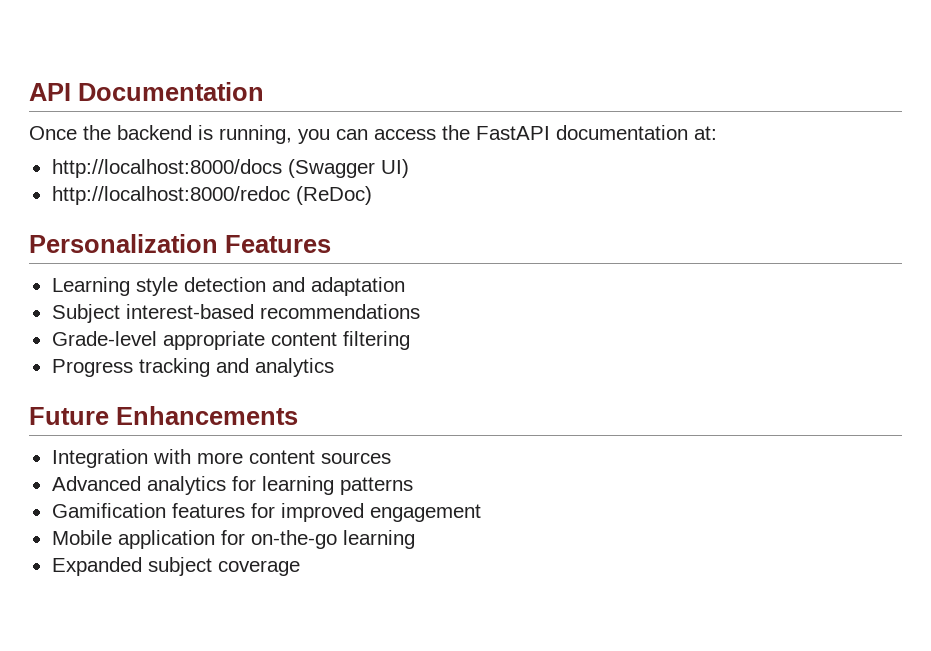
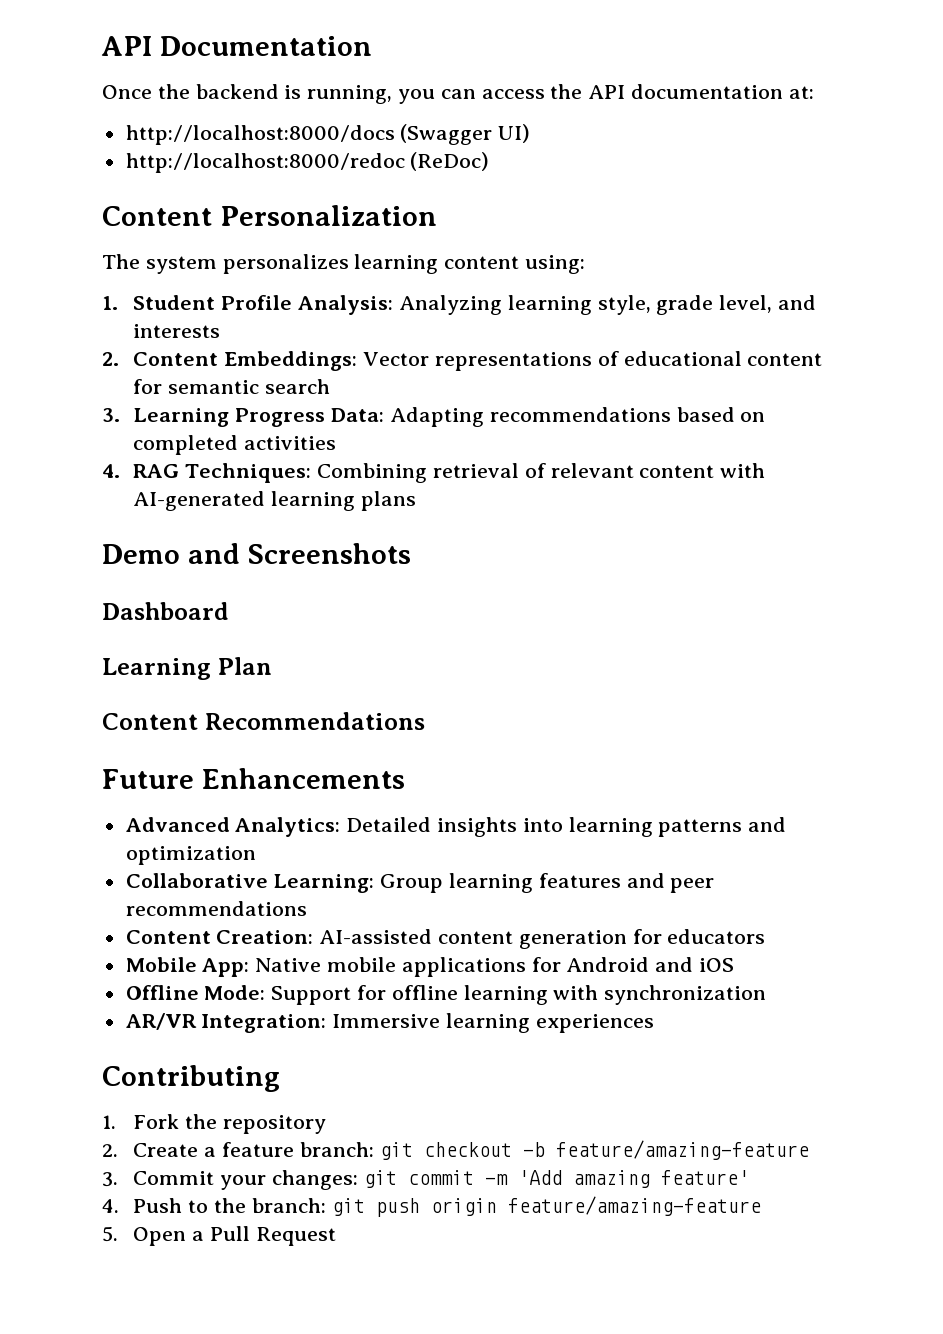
- Once the backend is running, you can access the FastAPI documentation at:
+ Once the backend is running, you can access the API documentation at:
- Personalization Features
- Learning style detection and adaptation
- Subject interest-based recommendations
- Grade-level appropriate content filtering
- Progress tracking and analytics
+ Content Personalization
+ The system personalizes learning content using:
+ 1. Student Profile Analysis: Analyzing learning style, grade level, and interests
+ 2. Content Embeddings: Vector representations of educational content for semantic search
+ 3. Learning Progress Data: Adapting recommendations based on completed activities
+ 4. RAG Techniques: Combining retrieval of relevant content with AI-generated learning plans
+ Demo and Screenshots
+ Dashboard
+ Learning Plan
+ Content Recommendations
  Future Enhancements
- Integration with more content sources
- Advanced analytics for learning patterns
- Gamification features for improved engagement
- Mobile application for on-the-go learning
- Expanded subject coverage
+ Advanced Analytics: Detailed insights into learning patterns and optimization
+ Collaborative Learning: Group learning features and peer recommendations
+ Content Creation: AI-assisted content generation for educators
+ Mobile App: Native mobile applications for Android and iOS
+ Offline Mode: Support for offline learning with synchronization
+ AR/VR Integration: Immersive learning experiences
+ Contributing
+ 1. Fork the repository
+ 2. Create a feature branch: git checkout -b feature/amazing-feature
+ 3. Commit your changes: git commit -m 'Add amazing feature'
+ 4. Push to the branch: git push origin feature/amazing-feature
+ 5. Open a Pull Request

